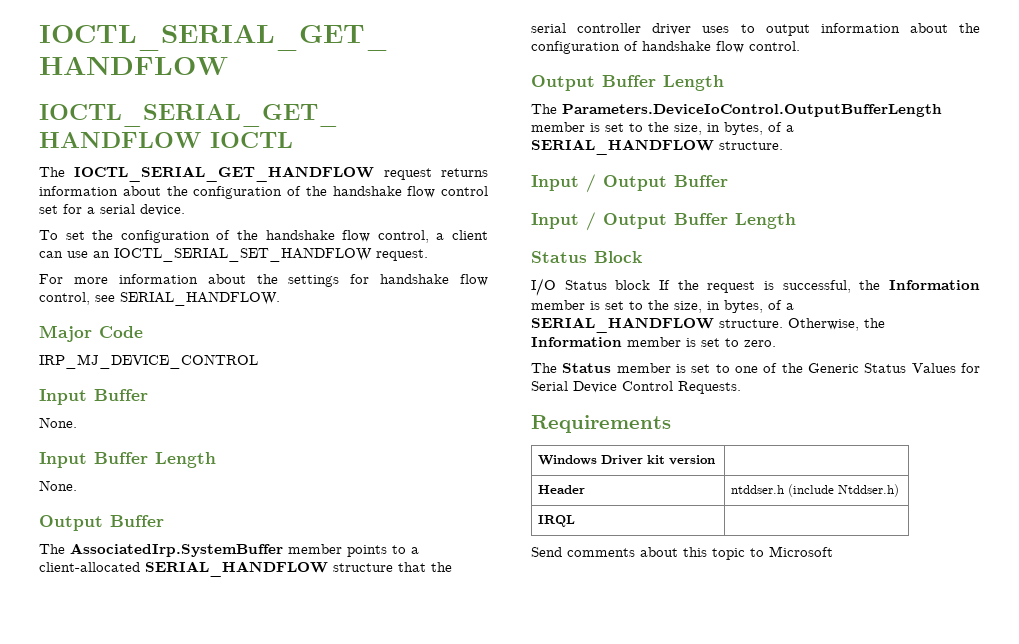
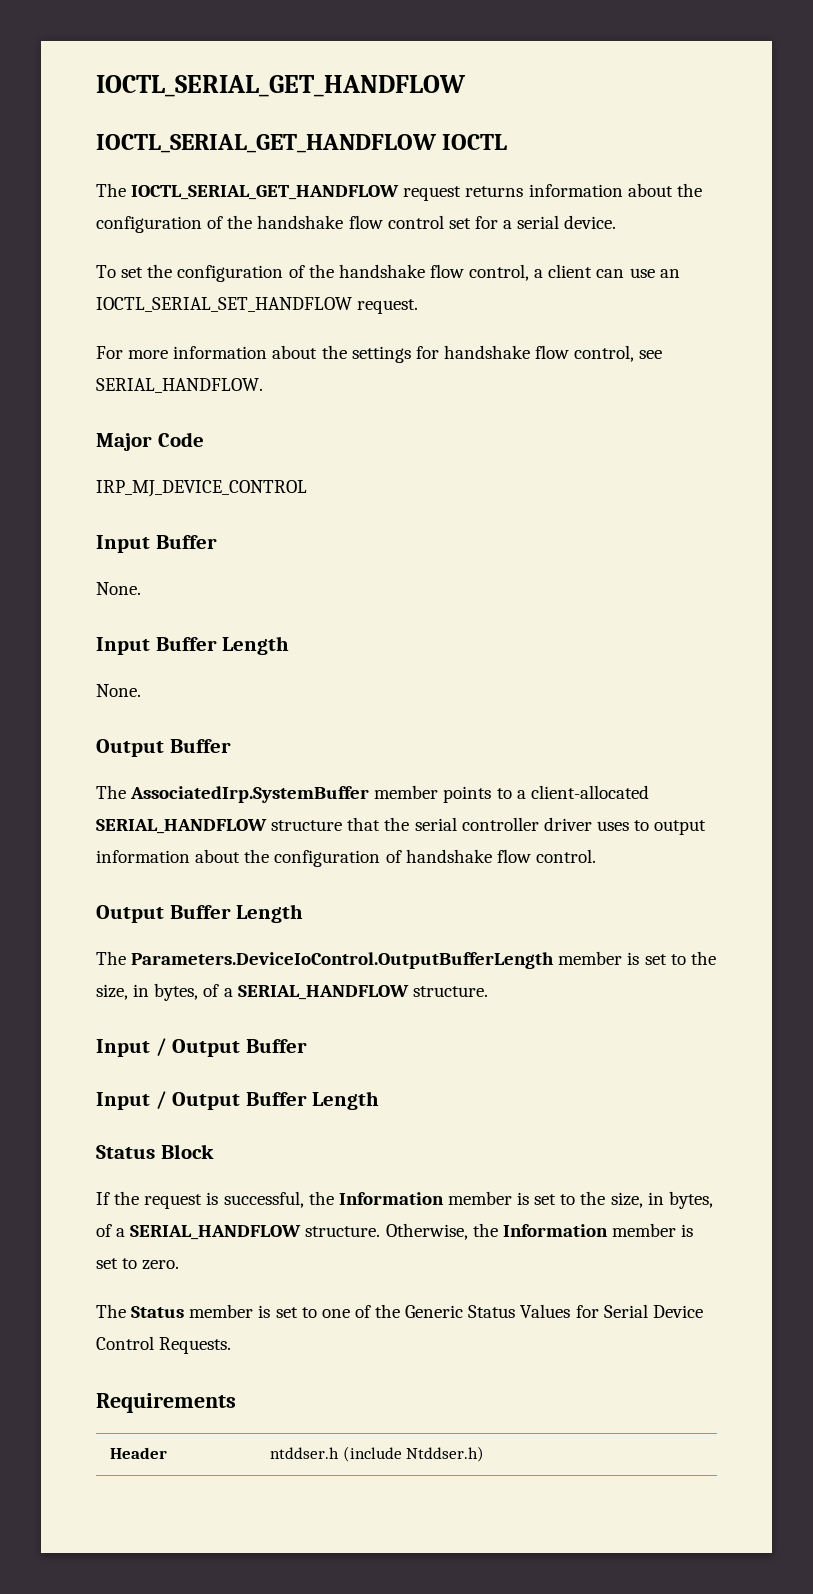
- I/O Status block If the request is successful, the Information member is set to the size, in bytes, of a SERIAL_HANDFLOW structure.
+ If the request is successful, the Information member is set to the size, in bytes, of a SERIAL_HANDFLOW structure.
- Windows Driver kit version |
- IRQL |
- Send comments about this topic to Microsoft

